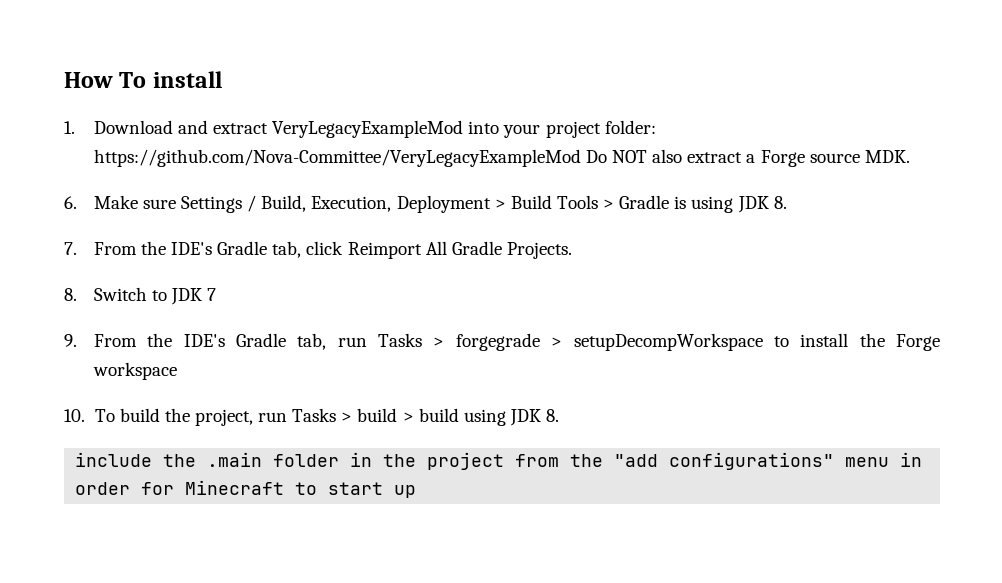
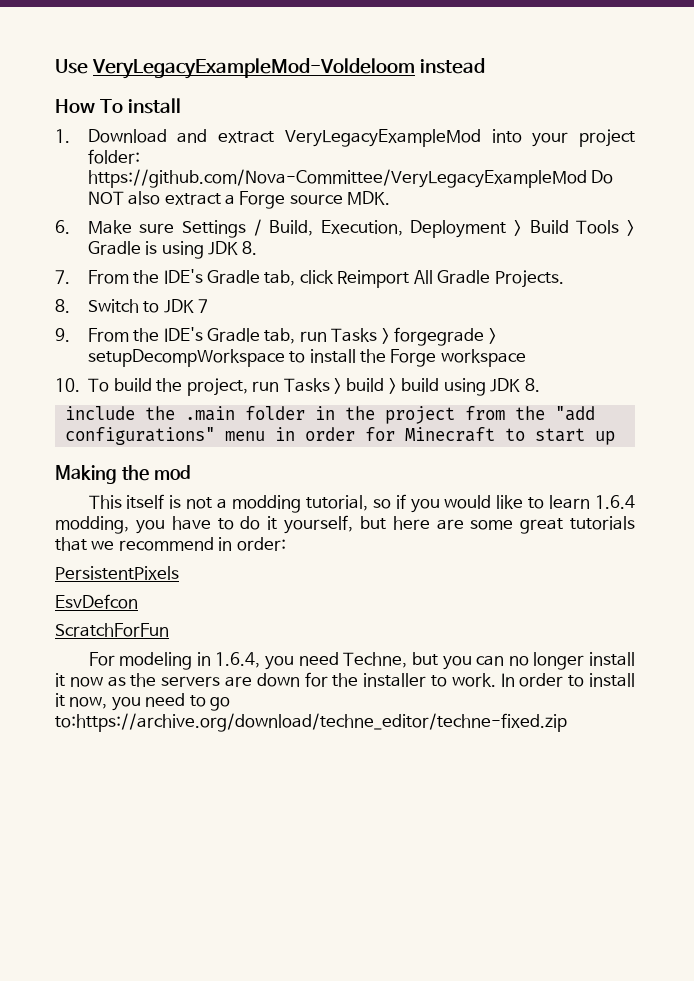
+ Use VeryLegacyExampleMod-Voldeloom instead
+ Making the mod
+ This itself is not a modding tutorial, so if you would like to learn 1.6.4 modding, you have to do it yourself, but here are some great tutorials that we recommend in order:
+ PersistentPixels
+ EsvDefcon
+ ScratchForFun
+ For modeling in 1.6.4, you need Techne, but you can no longer install it now as the servers are down for the installer to work. In order to install it now, you need to go to:https://archive.org/download/techne_editor/techne-fixed.zip

